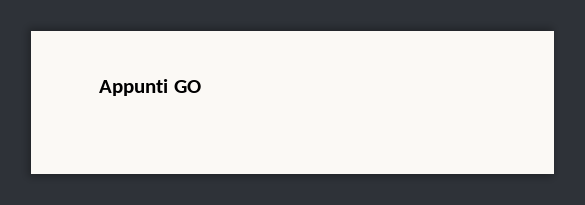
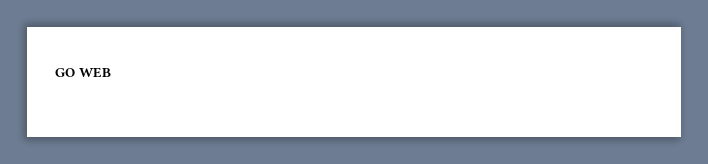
- Appunti GO
+ GO WEB

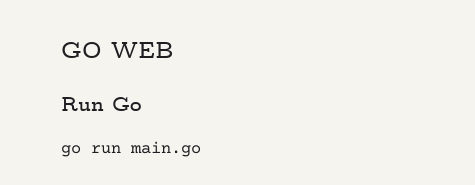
+ Run Go
+ go run main.go

